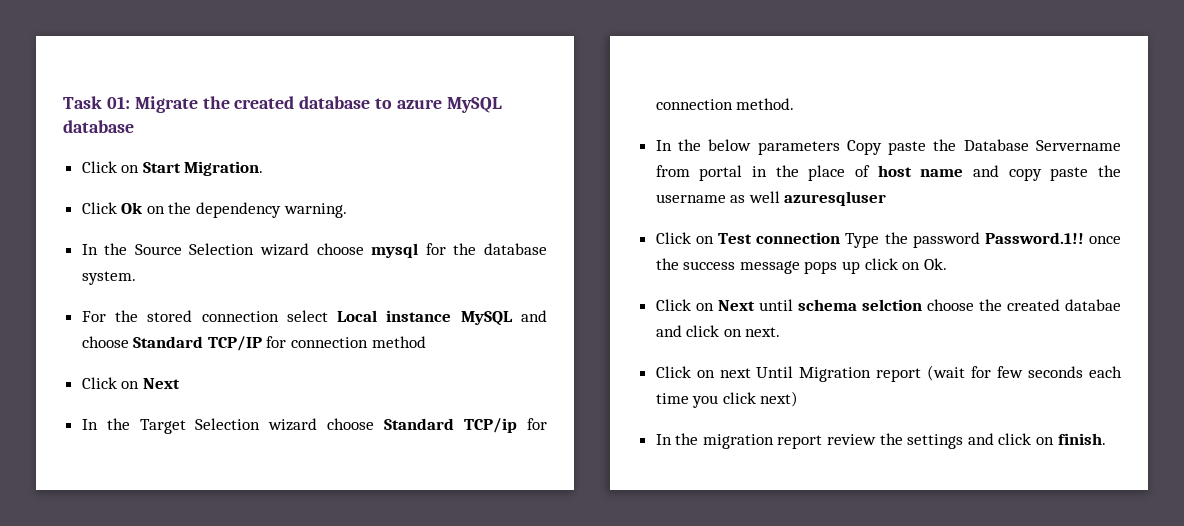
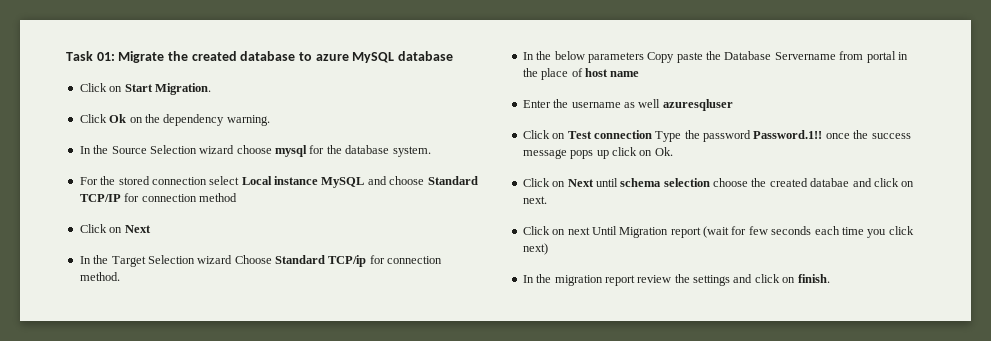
- In the Target Selection wizard choose Standard TCP/ip for connection method.
+ In the Target Selection wizard Choose Standard TCP/ip for connection method.
- In the below parameters Copy paste the Database Servername from portal in the place of host name and copy paste the username as well azuresqluser
+ In the below parameters Copy paste the Database Servername from portal in the place of host name
+ Enter the username as well azuresqluser
- Click on Next until schema selction choose the created databae and click on next.
+ Click on Next until schema selection choose the created databae and click on next.

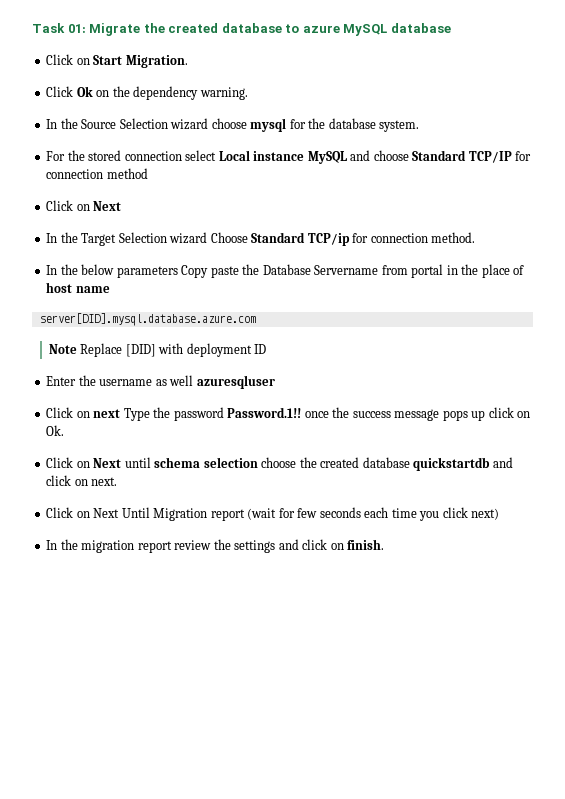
+ server[DID].mysql.database.azure.com
+ Note Replace [DID] with deployment ID
- Click on Test connection Type the password Password.1!! once the success message pops up click on Ok.
+ Click on next Type the password Password.1!! once the success message pops up click on Ok.
- Click on Next until schema selection choose the created databae and click on next.
+ Click on Next until schema selection choose the created database quickstartdb and click on next.
- Click on next Until Migration report (wait for few seconds each time you click next)
+ Click on Next Until Migration report (wait for few seconds each time you click next)

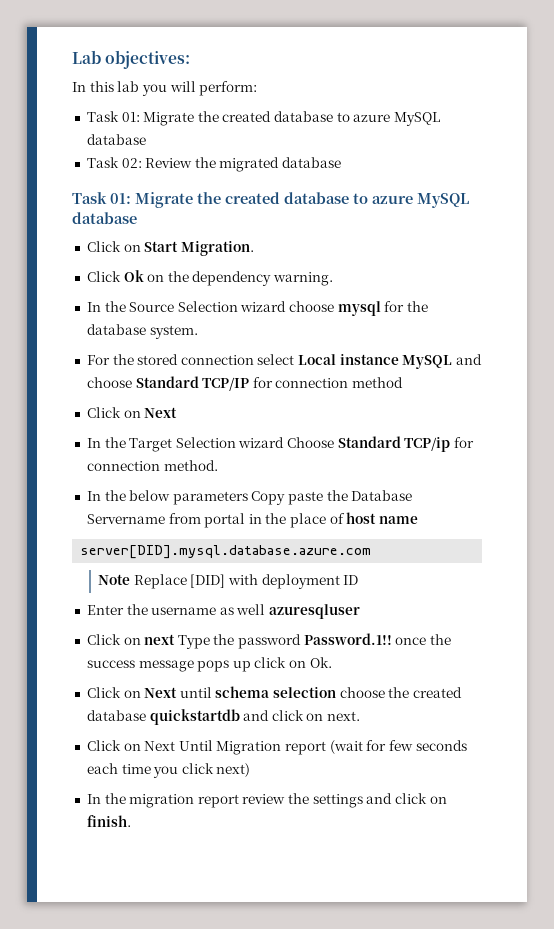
+ Lab objectives:
+ In this lab you will perform:
+ Task 01: Migrate the created database to azure MySQL database
+ Task 02: Review the migrated database

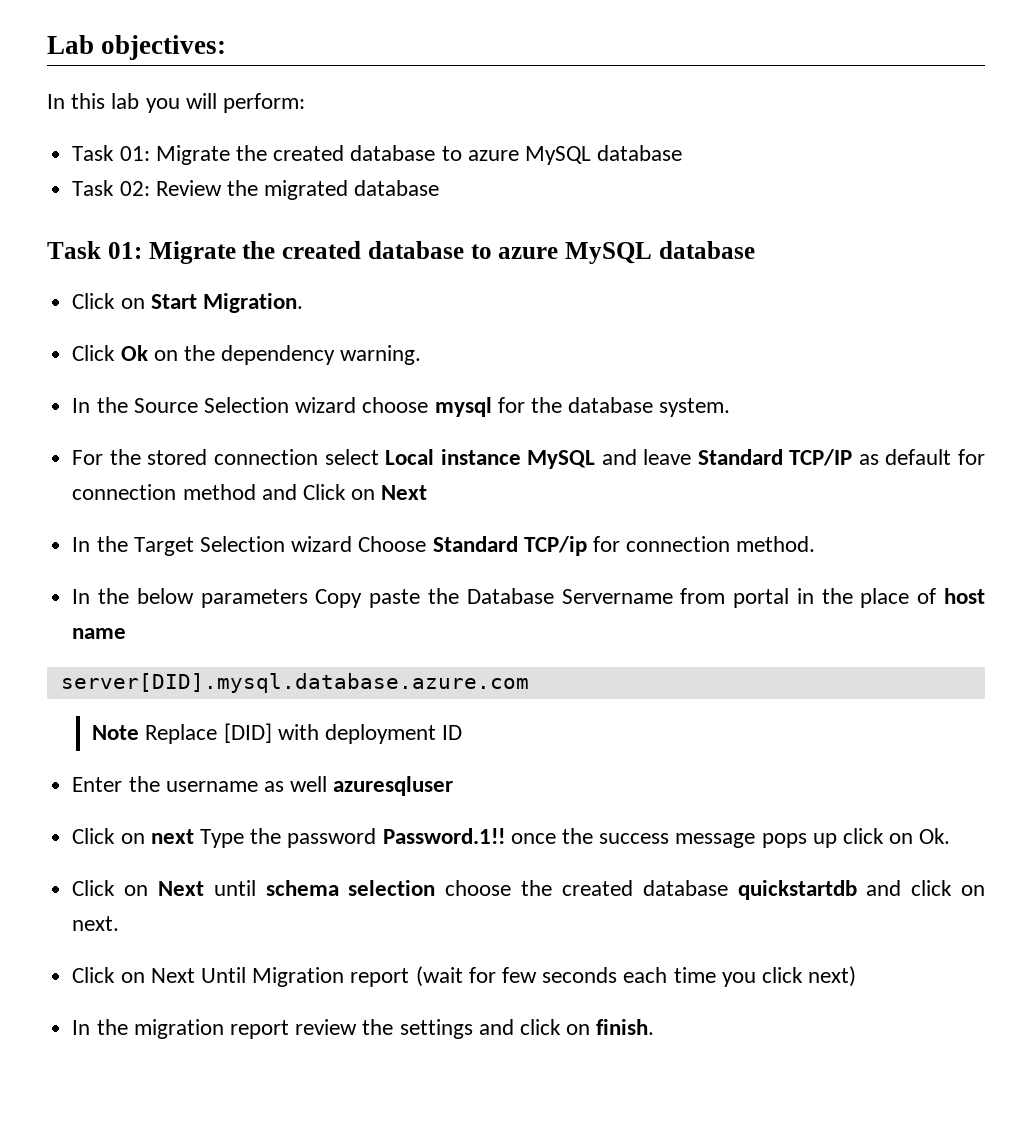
- For the stored connection select Local instance MySQL and choose Standard TCP/IP for connection method
- Click on Next
+ For the stored connection select Local instance MySQL and leave Standard TCP/IP as default for connection method and Click on Next

